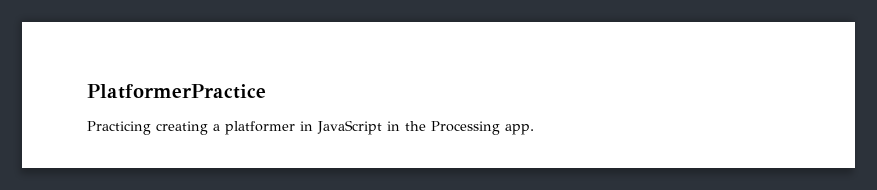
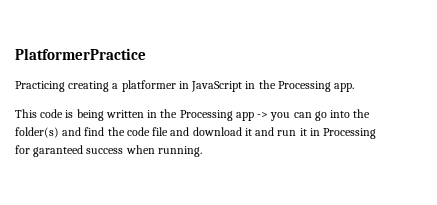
+ This code is being written in the Processing app -> you can go into the folder(s) and find the code file and download it and run it in Processing for garanteed success when running.

